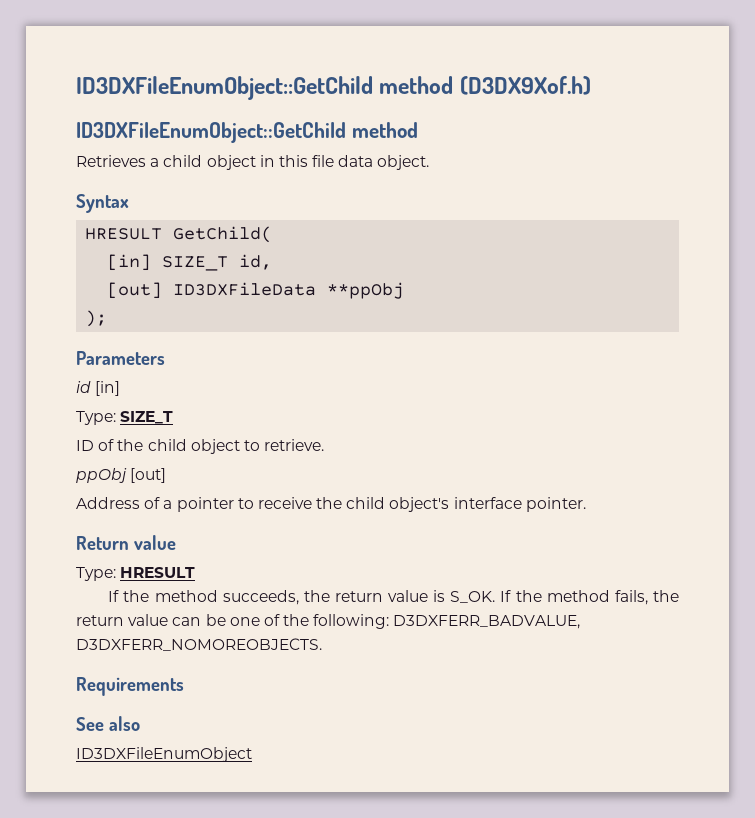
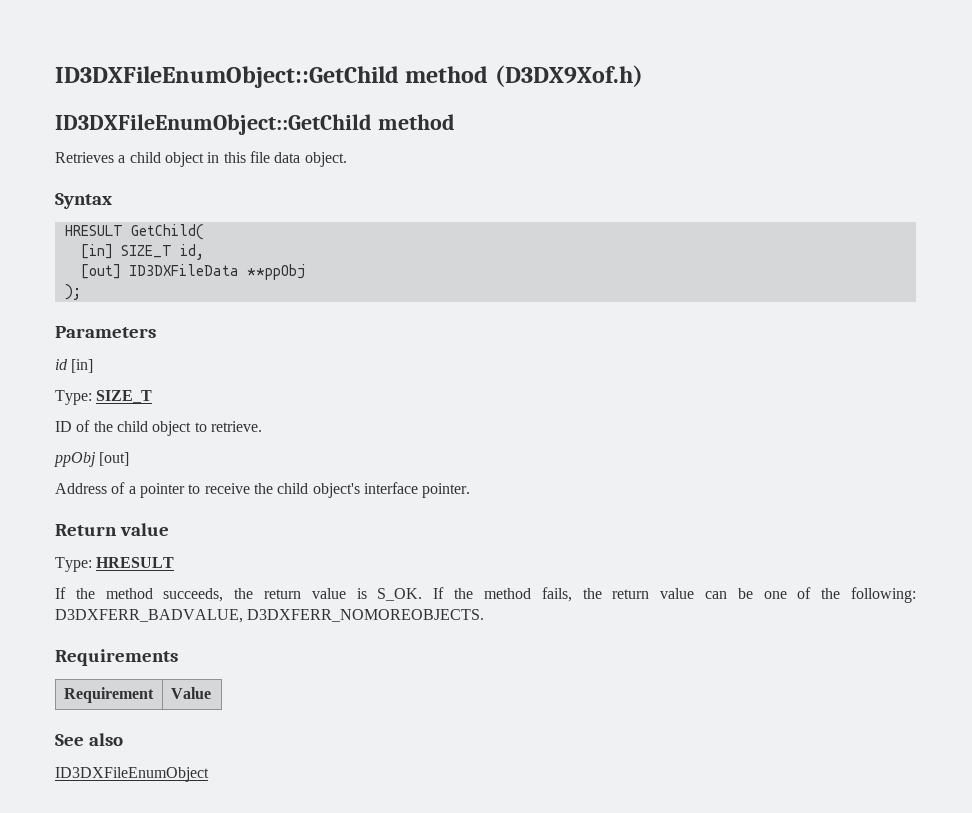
+ Requirement | Value

